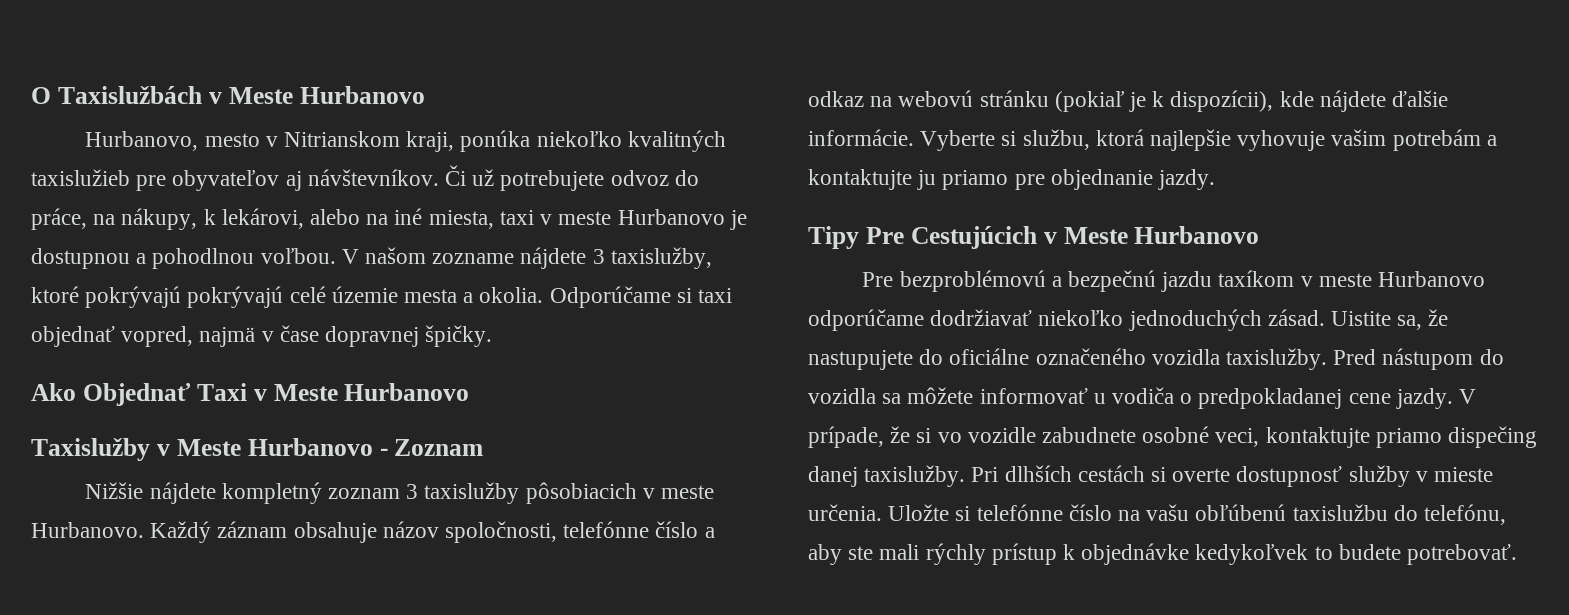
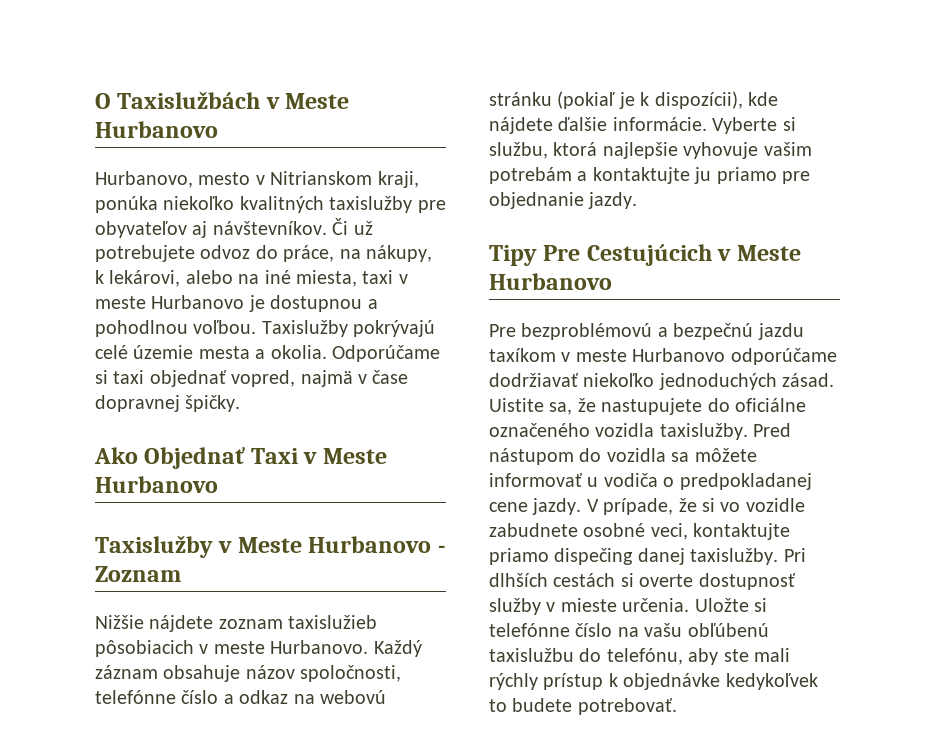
- Hurbanovo, mesto v Nitrianskom kraji, ponúka niekoľko kvalitných taxislužieb pre obyvateľov aj návštevníkov.
+ Hurbanovo, mesto v Nitrianskom kraji, ponúka niekoľko kvalitných taxislužby pre obyvateľov aj návštevníkov.
- V našom zozname nájdete 3 taxislužby, ktoré pokrývajú pokrývajú celé územie mesta a okolia.
+ Taxislužby pokrývajú celé územie mesta a okolia.
- Nižšie nájdete kompletný zoznam 3 taxislužby pôsobiacich v meste Hurbanovo.
+ Nižšie nájdete zoznam taxislužieb pôsobiacich v meste Hurbanovo.

